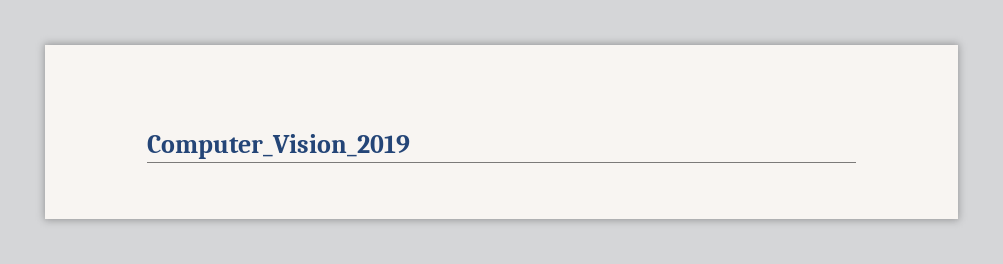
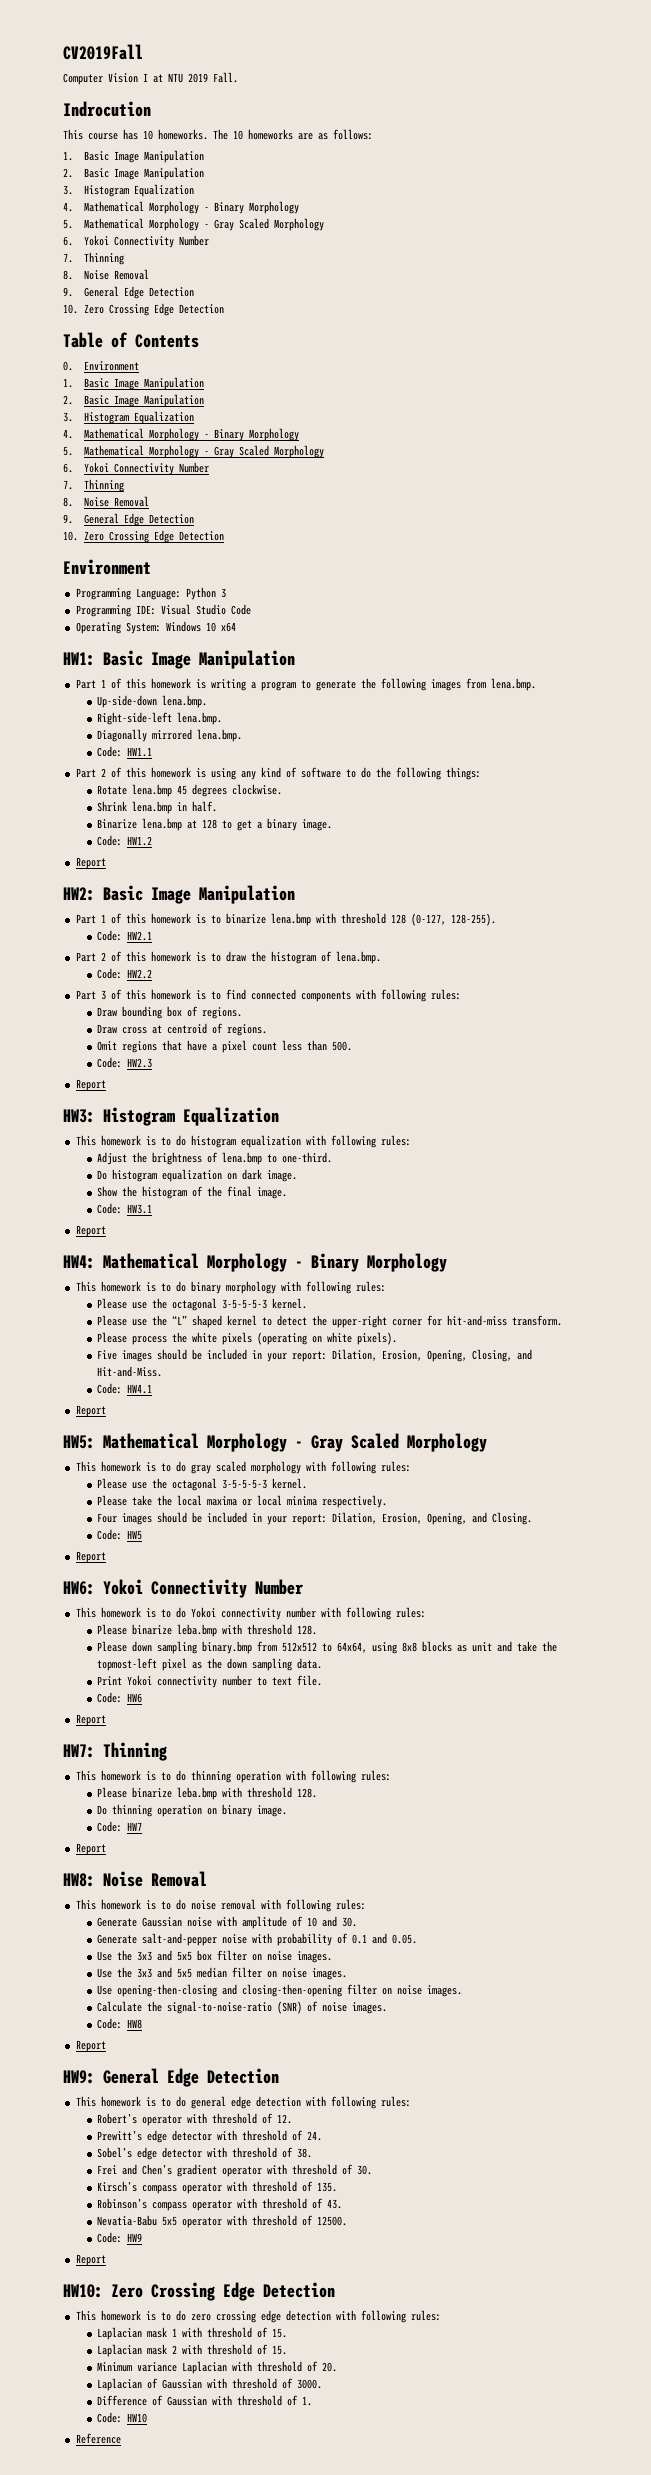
- Computer_Vision_2019
+ CV2019Fall
+ Computer Vision I at NTU 2019 Fall.
+ Indrocution
+ This course has 10 homeworks. The 10 homeworks are as follows:
+ 1. Basic Image Manipulation
+ 2. Basic Image Manipulation
+ 3. Histogram Equalization
+ 4. Mathematical Morphology - Binary Morphology
+ 5. Mathematical Morphology - Gray Scaled Morphology
+ 6. Yokoi Connectivity Number
+ 7. Thinning
+ 8. Noise Removal
+ 9. General Edge Detection
+ 10. Zero Crossing Edge Detection
+ Table of Contents
+ 0. Environment
+ 1. Basic Image Manipulation
+ 2. Basic Image Manipulation
+ 3. Histogram Equalization
+ 4. Mathematical Morphology - Binary Morphology
+ 5. Mathematical Morphology - Gray Scaled Morphology
+ 6. Yokoi Connectivity Number
+ 7. Thinning
+ 8. Noise Removal
+ 9. General Edge Detection
+ 10. Zero Crossing Edge Detection
+ Environment
+ Programming Language: Python 3
+ Programming IDE: Visual Studio Code
+ Operating System: Windows 10 x64
+ HW1: Basic Image Manipulation
+ Part 1 of this homework is writing a program to generate the following images from lena.bmp.
+ Up-side-down lena.bmp.
+ Right-side-left lena.bmp.
+ Diagonally mirrored lena.bmp.
+ Code: HW1.1
+ Part 2 of this homework is using any kind of software to do the following things:
+ Rotate lena.bmp 45 degrees clockwise.
+ Shrink lena.bmp in half.
+ Binarize lena.bmp at 128 to get a binary image.
+ Code: HW1.2
+ Report
+ HW2: Basic Image Manipulation
+ Part 1 of this homework is to binarize lena.bmp with threshold 128 (0-127, 128-255).
+ Code: HW2.1
+ Part 2 of this homework is to draw the histogram of lena.bmp.
+ Code: HW2.2
+ Part 3 of this homework is to find connected components with following rules:
+ Draw bounding box of regions.
+ Draw cross at centroid of regions.
+ Omit regions that have a pixel count less than 500.
+ Code: HW2.3
+ Report
+ HW3: Histogram Equalization
+ This homework is to do histogram equalization with following rules:
+ Adjust the brightness of lena.bmp to one-third.
+ Do histogram equalization on dark image.
+ Show the histogram of the final image.
+ Code: HW3.1
+ Report
+ HW4: Mathematical Morphology - Binary Morphology
+ This homework is to do binary morphology with following rules:
+ Please use the octagonal 3-5-5-5-3 kernel.
+ Please use the “L” shaped kernel to detect the upper-right corner for hit-and-miss transform.
+ Please process the white pixels (operating on white pixels).
+ Five images should be included in your report: Dilation, Erosion, Opening, Closing, and Hit-and-Miss.
+ Code: HW4.1
+ Report
+ HW5: Mathematical Morphology - Gray Scaled Morphology
+ This homework is to do gray scaled morphology with following rules:
+ Please use the octagonal 3-5-5-5-3 kernel.
+ Please take the local maxima or local minima respectively.
+ Four images should be included in your report: Dilation, Erosion, Opening, and Closing.
+ Code: HW5
+ Report
+ HW6: Yokoi Connectivity Number
+ This homework is to do Yokoi connectivity number with following rules:
+ Please binarize leba.bmp with threshold 128.
+ Please down sampling binary.bmp from 512x512 to 64x64, using 8x8 blocks as unit and take the topmost-left pixel as the down sampling data.
+ Print Yokoi connectivity number to text file.
+ Code: HW6
+ Report
+ HW7: Thinning
+ This homework is to do thinning operation with following rules:
+ Please binarize leba.bmp with threshold 128.
+ Do thinning operation on binary image.
+ Code: HW7
+ Report
+ HW8: Noise Removal
+ This homework is to do noise removal with following rules:
+ Generate Gaussian noise with amplitude of 10 and 30.
+ Generate salt-and-pepper noise with probability of 0.1 and 0.05.
+ Use the 3x3 and 5x5 box filter on noise images.
+ Use the 3x3 and 5x5 median filter on noise images.
+ Use opening-then-closing and closing-then-opening filter on noise images.
+ Calculate the signal-to-noise-ratio (SNR) of noise images.
+ Code: HW8
+ Report
+ HW9: General Edge Detection
+ This homework is to do general edge detection with following rules:
+ Robert’s operator with threshold of 12.
+ Prewitt’s edge detector with threshold of 24.
+ Sobel’s edge detector with threshold of 38.
+ Frei and Chen’s gradient operator with threshold of 30.
+ Kirsch’s compass operator with threshold of 135.
+ Robinson’s compass operator with threshold of 43.
+ Nevatia-Babu 5x5 operator with threshold of 12500.
+ Code: HW9
+ Report
+ HW10: Zero Crossing Edge Detection
+ This homework is to do zero crossing edge detection with following rules:
+ Laplacian mask 1 with threshold of 15.
+ Laplacian mask 2 with threshold of 15.
+ Minimum variance Laplacian with threshold of 20.
+ Laplacian of Gaussian with threshold of 3000.
+ Difference of Gaussian with threshold of 1.
+ Code: HW10
+ Reference

